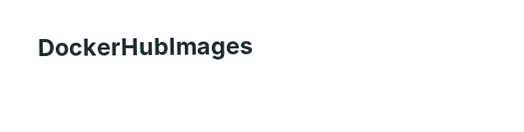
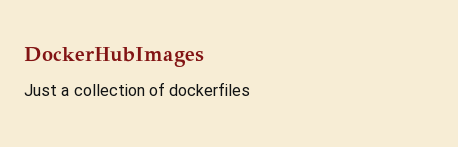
+ Just a collection of dockerfiles

